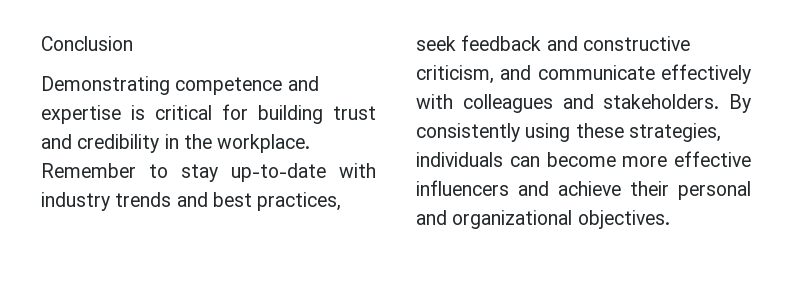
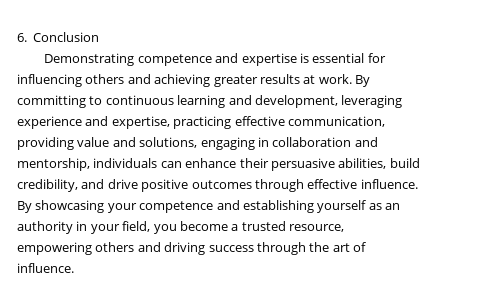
- Conclusion
+ 6. Conclusion
- Demonstrating competence and expertise is critical for building trust and credibility in the workplace. Remember to stay up-to-date with industry trends and best practices, seek feedback and constructive criticism, and communicate effectively with colleagues and stakeholders. By consistently using these strategies, individuals can become more effective influencers and achieve their personal and organizational objectives.
+ Demonstrating competence and expertise is essential for influencing others and achieving greater results at work. By committing to continuous learning and development, leveraging experience and expertise, practicing effective communication, providing value and solutions, engaging in collaboration and mentorship, individuals can enhance their persuasive abilities, build credibility, and drive positive outcomes through effective influence. By showcasing your competence and establishing yourself as an authority in your field, you become a trusted resource, empowering others and driving success through the art of influence.

